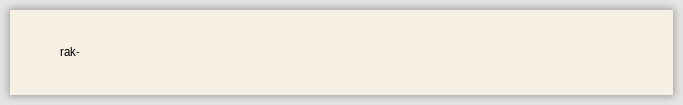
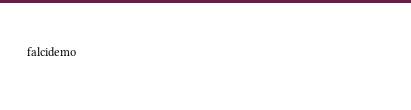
- rak-
+ falcidemo

